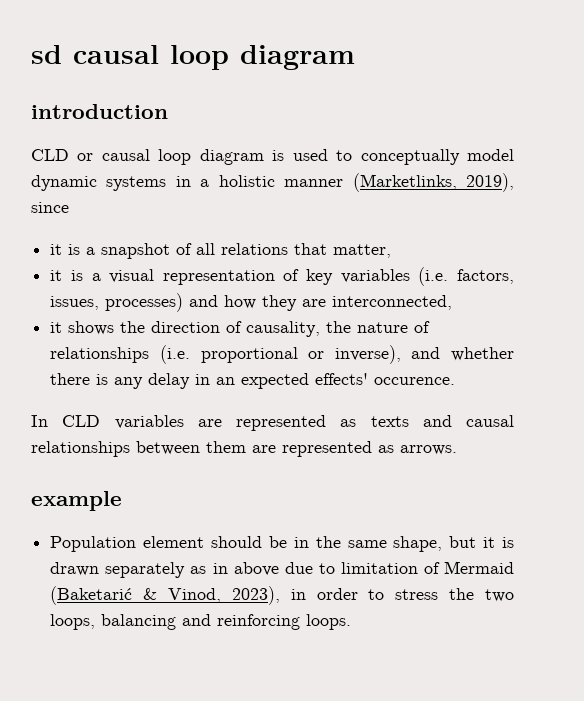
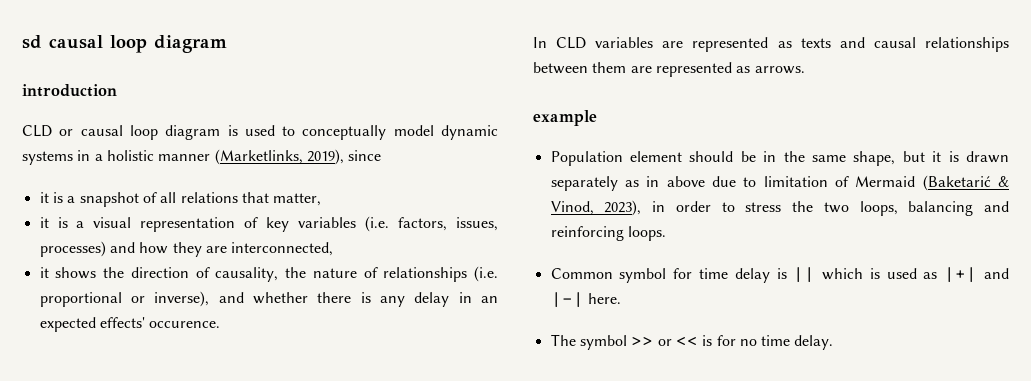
+ Common symbol for time delay is || which is used as |+| and |-| here.
+ The symbol >> or << is for no time delay.

